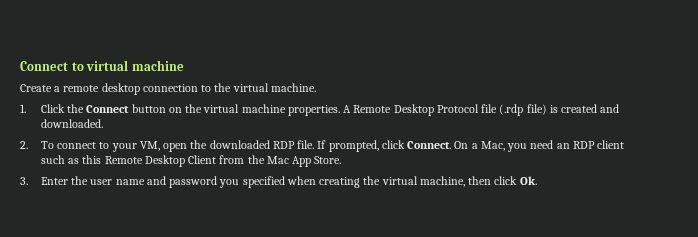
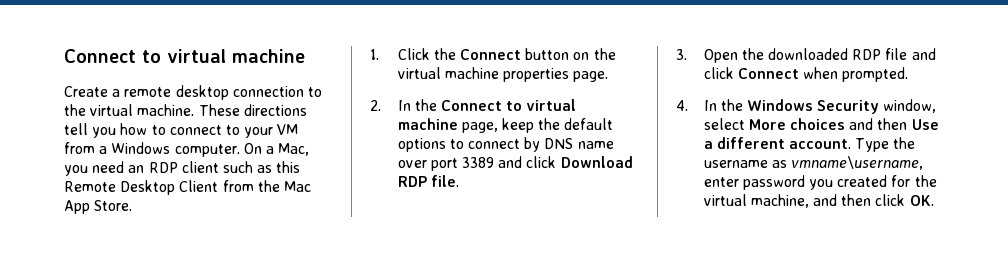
- Create a remote desktop connection to the virtual machine.
- 1. Click the Connect button on the virtual machine properties. A Remote Desktop Protocol file (.rdp file) is created and downloaded.
- 2. To connect to your VM, open the downloaded RDP file. If prompted, click Connect.
+ Create a remote desktop connection to the virtual machine. These directions tell you how to connect to your VM from a Windows computer.
- 3. Enter the user name and password you specified when creating the virtual machine, then click Ok.
+ 1. Click the Connect button on the virtual machine properties page.
+ 2. In the Connect to virtual machine page, keep the default options to connect by DNS name over port 3389 and click Download RDP file.
+ 3. Open the downloaded RDP file and click Connect when prompted.
+ 4. In the Windows Security window, select More choices and then Use a different account. Type the username as vmname\username, enter password you created for the virtual machine, and then click OK.

